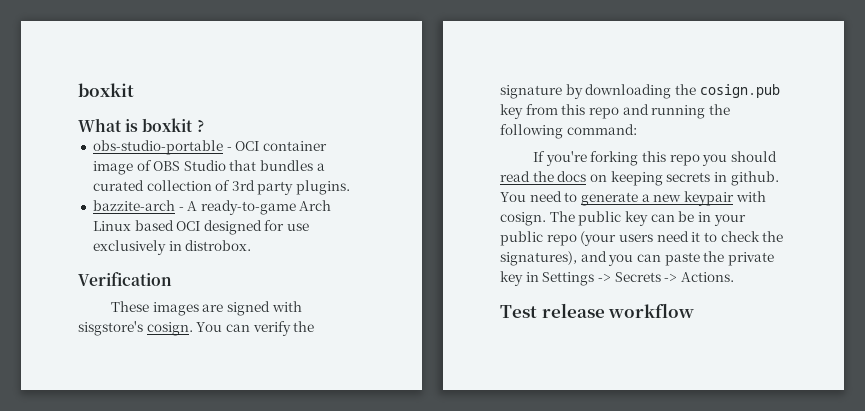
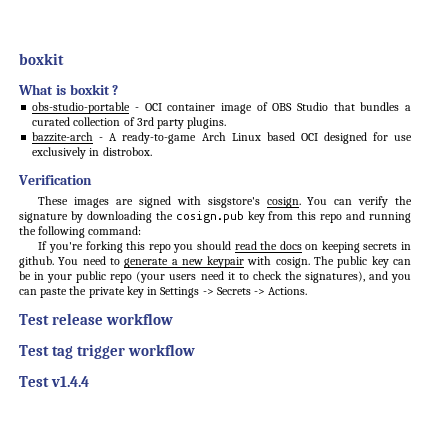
+ Test tag trigger workflow
+ Test v1.4.4

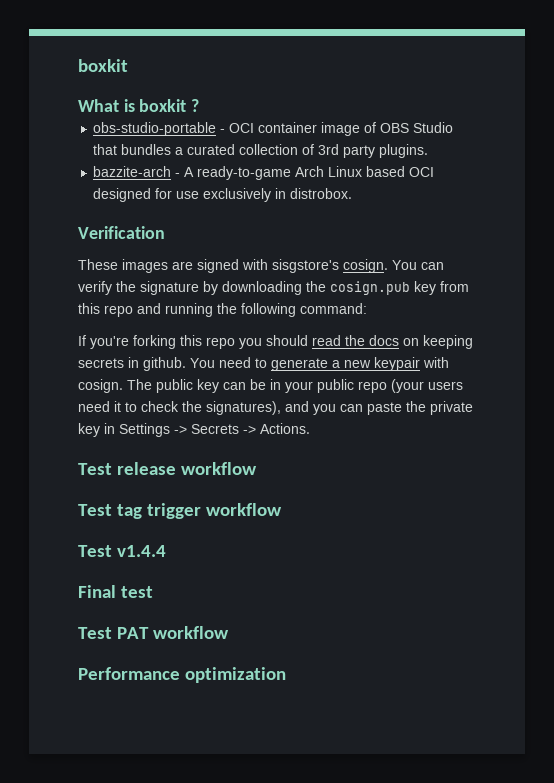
+ Final test
+ Test PAT workflow
+ Performance optimization

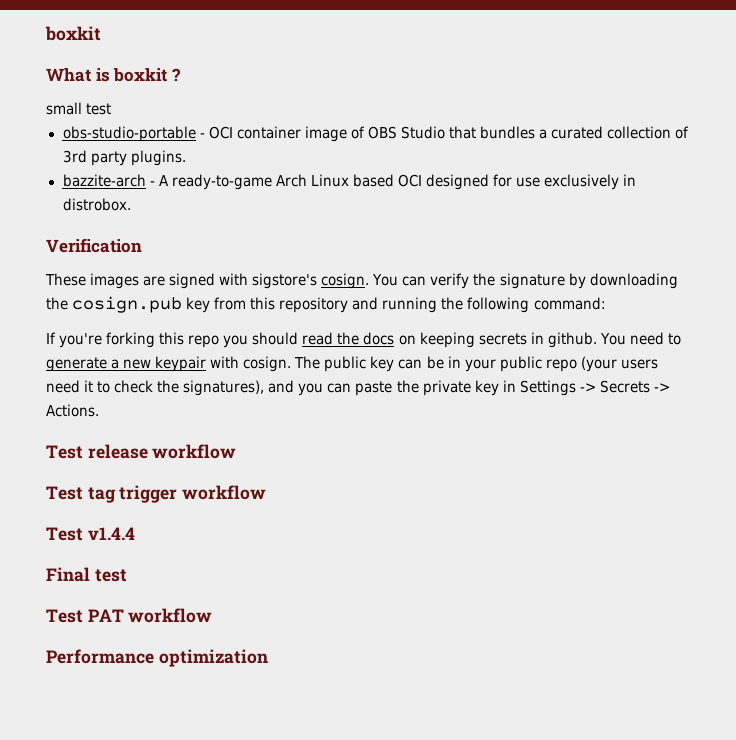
+ small test
- These images are signed with sisgstore's cosign.
+ These images are signed with sigstore's cosign.
- You can verify the signature by downloading the cosign.pub key from this repo and running the following command:
+ You can verify the signature by downloading the cosign.pub key from this repository and running the following command:

